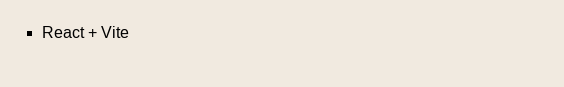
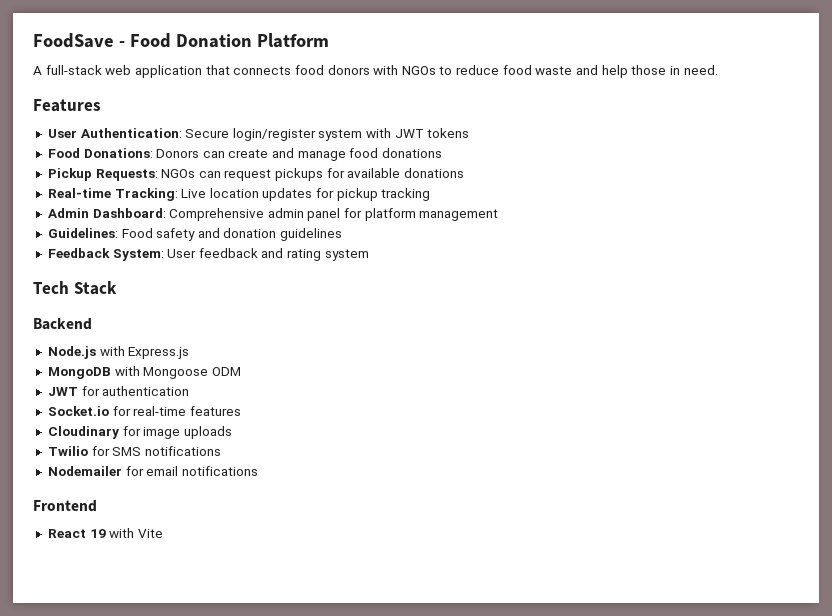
- React + Vite
+ FoodSave - Food Donation Platform
+ A full-stack web application that connects food donors with NGOs to reduce food waste and help those in need.
+ Features
+ User Authentication: Secure login/register system with JWT tokens
+ Food Donations: Donors can create and manage food donations
+ Pickup Requests: NGOs can request pickups for available donations
+ Real-time Tracking: Live location updates for pickup tracking
+ Admin Dashboard: Comprehensive admin panel for platform management
+ Guidelines: Food safety and donation guidelines
+ Feedback System: User feedback and rating system
+ Tech Stack
+ Backend
+ Node.js with Express.js
+ MongoDB with Mongoose ODM
+ JWT for authentication
+ Socket.io for real-time features
+ Cloudinary for image uploads
+ Twilio for SMS notifications
+ Nodemailer for email notifications
+ Frontend
+ React 19 with Vite

